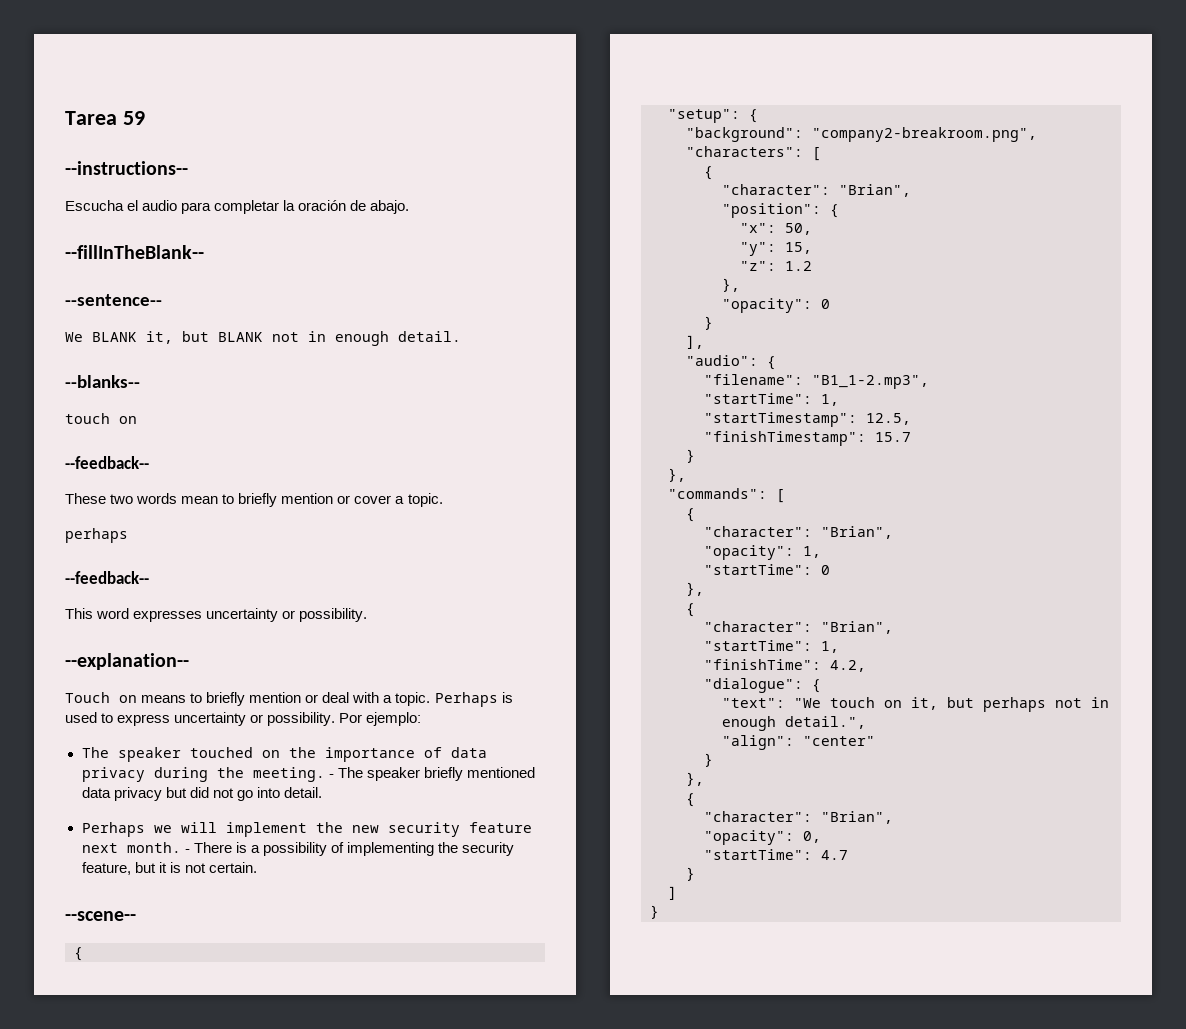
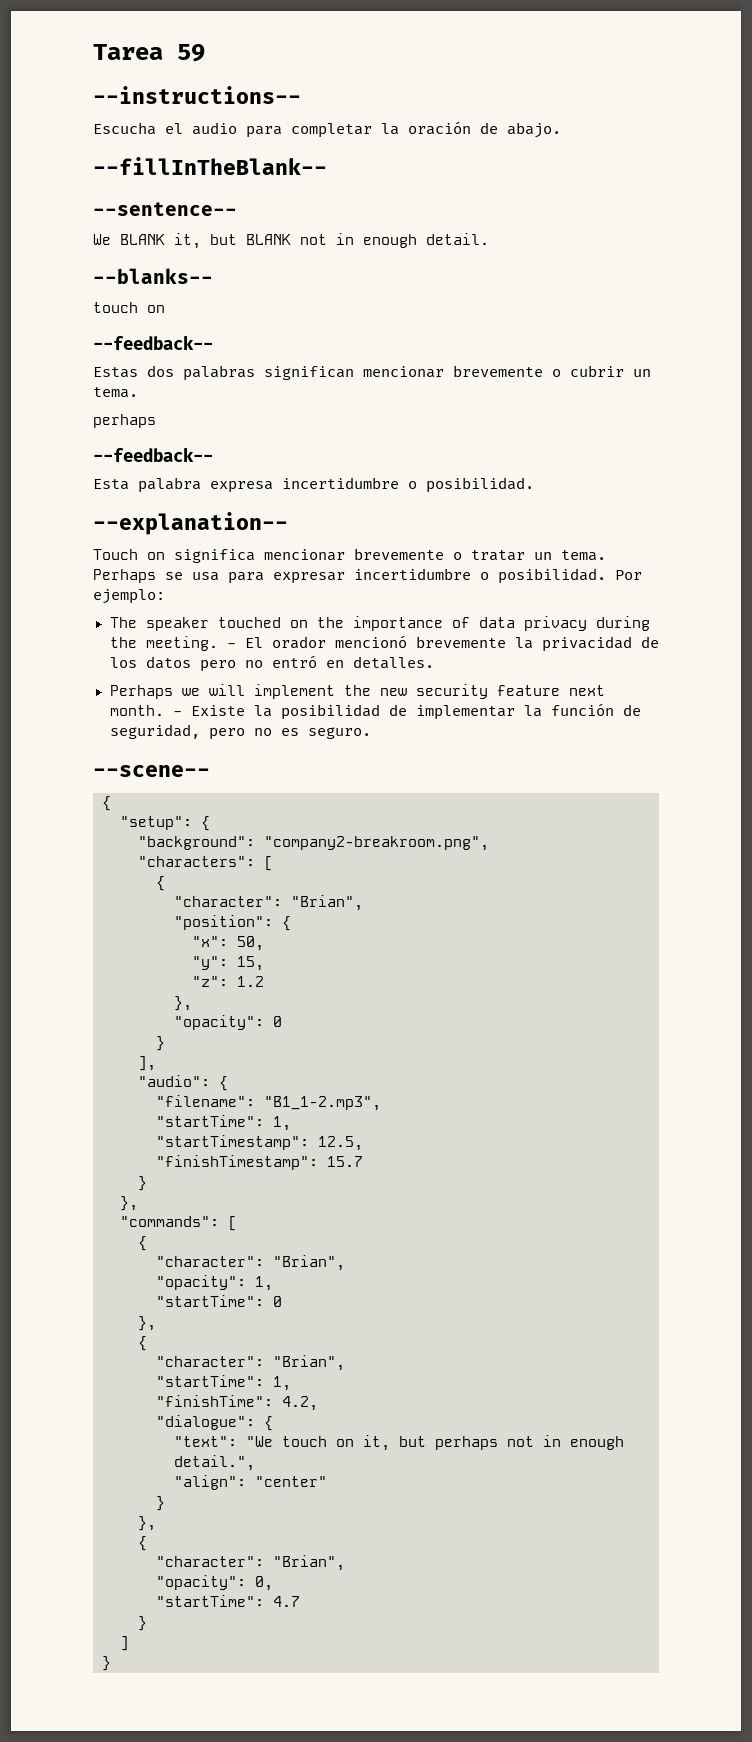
- These two words mean to briefly mention or cover a topic.
+ Estas dos palabras significan mencionar brevemente o cubrir un tema.
  perhaps
  --feedback--
- This word expresses uncertainty or possibility.
+ Esta palabra expresa incertidumbre o posibilidad.
  --explanation--
- Touch on means to briefly mention or deal with a topic. Perhaps is used to express uncertainty or possibility.
+ Touch on significa mencionar brevemente o tratar un tema. Perhaps se usa para expresar incertidumbre o posibilidad.
- - The speaker briefly mentioned data privacy but did not go into detail.
+ - El orador mencionó brevemente la privacidad de los datos pero no entró en detalles.
- - There is a possibility of implementing the security feature, but it is not certain.
+ - Existe la posibilidad de implementar la función de seguridad, pero no es seguro.

